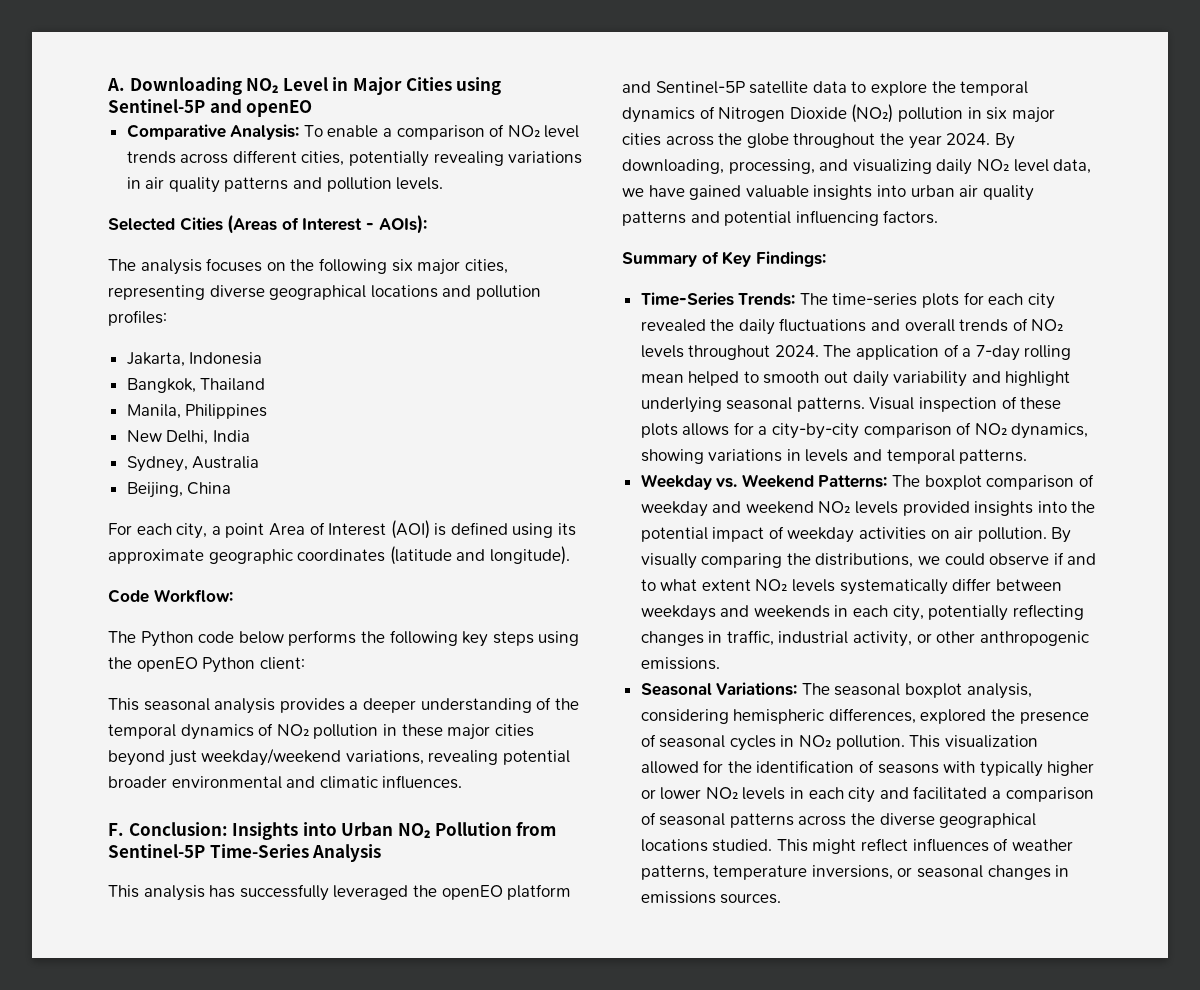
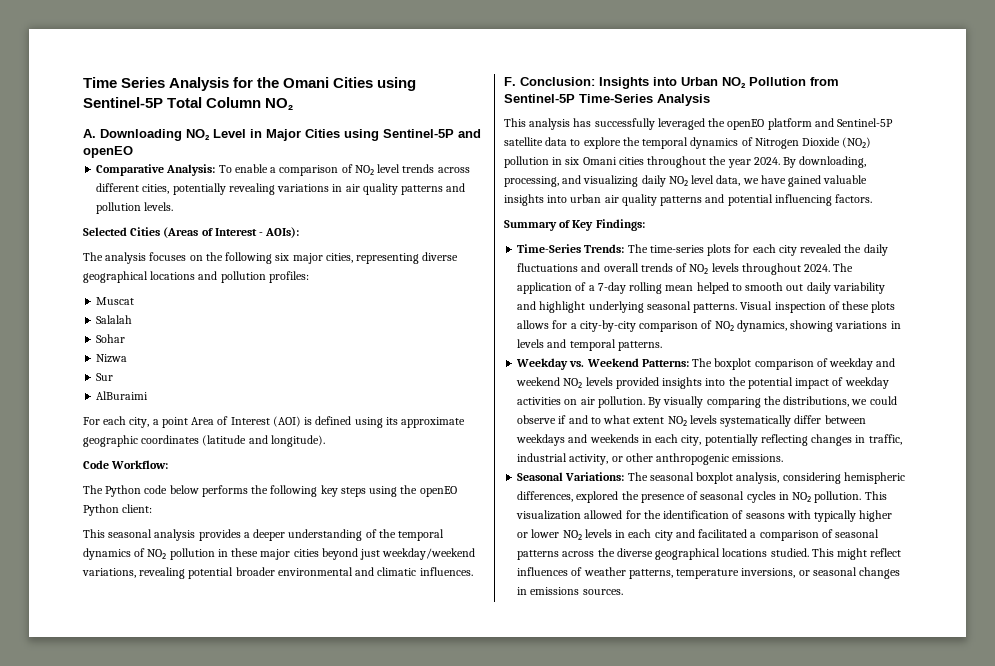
+ Time Series Analysis for the Omani Cities using Sentinel-5P Total Column NO₂
- Jakarta, Indonesia
- Bangkok, Thailand
- Manila, Philippines
- New Delhi, India
- Sydney, Australia
- Beijing, China
+ Muscat
+ Salalah
+ Sohar
+ Nizwa
+ Sur
+ AlBuraimi
- This analysis has successfully leveraged the openEO platform and Sentinel-5P satellite data to explore the temporal dynamics of Nitrogen Dioxide (NO₂) pollution in six major cities across the globe throughout the year 2024.
+ This analysis has successfully leveraged the openEO platform and Sentinel-5P satellite data to explore the temporal dynamics of Nitrogen Dioxide (NO₂) pollution in six Omani cities throughout the year 2024.

